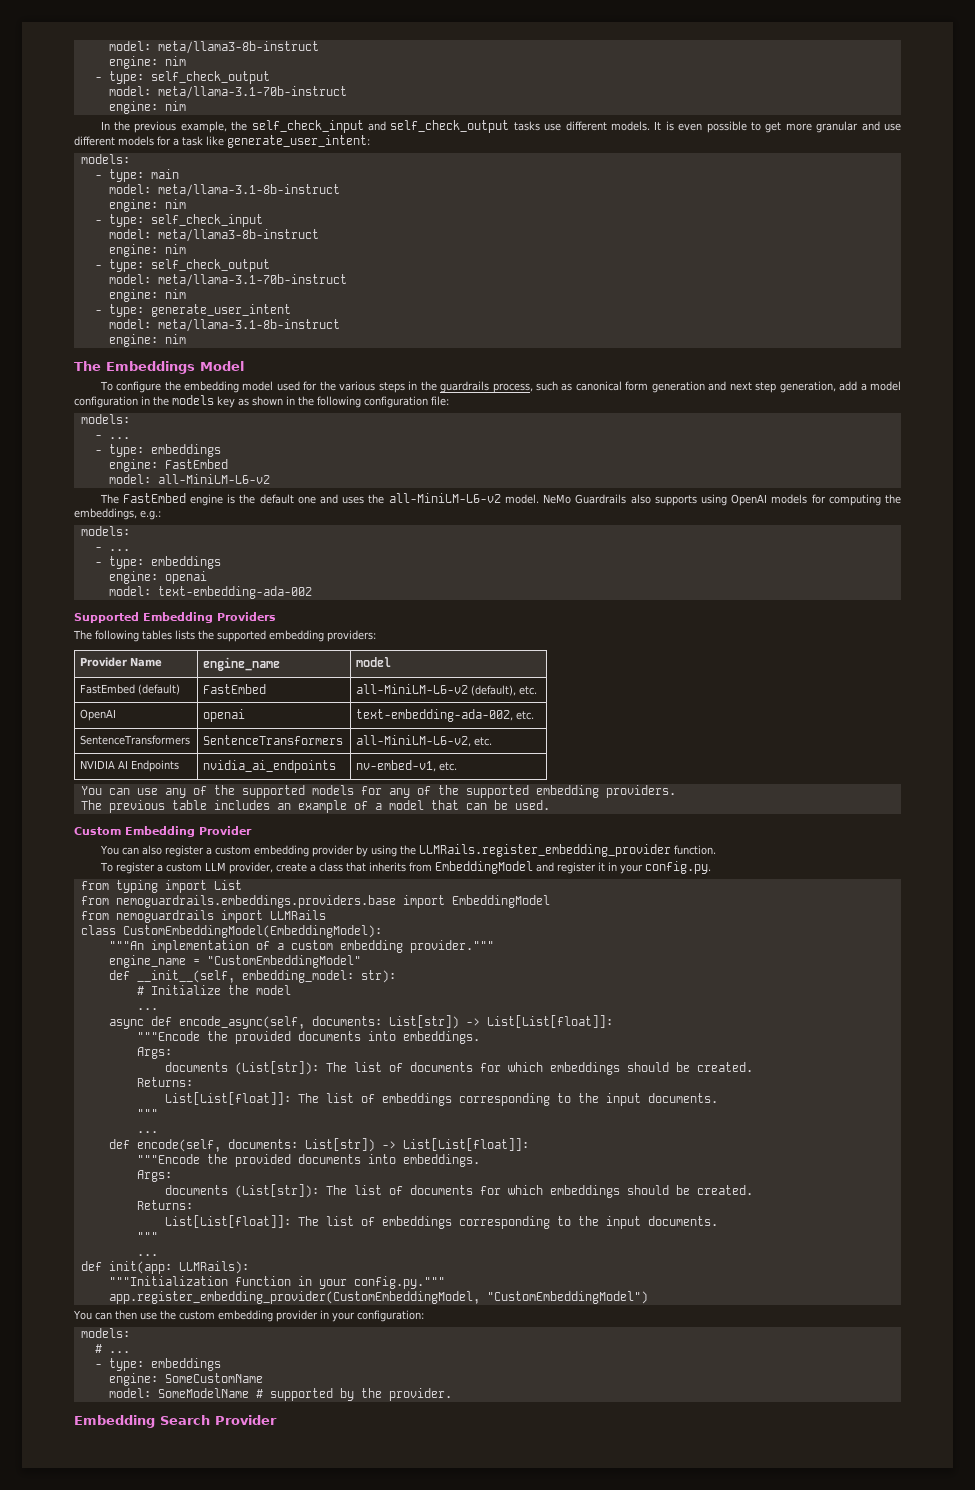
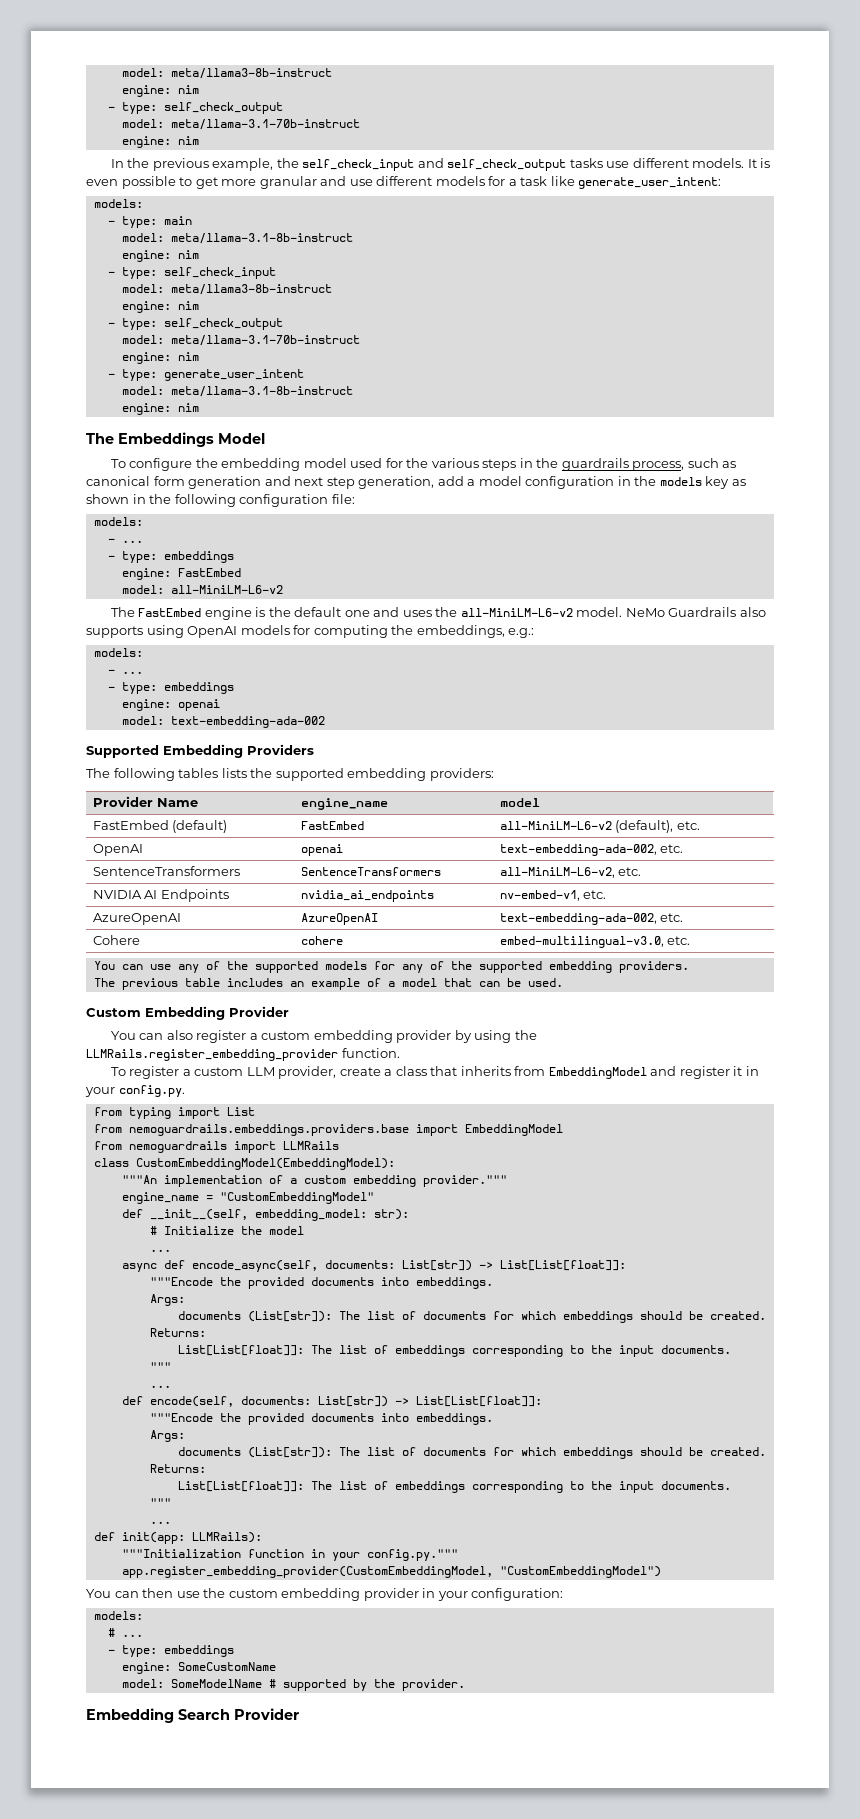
+ AzureOpenAI | AzureOpenAI | text-embedding-ada-002, etc.
+ Cohere | cohere | embed-multilingual-v3.0, etc.

